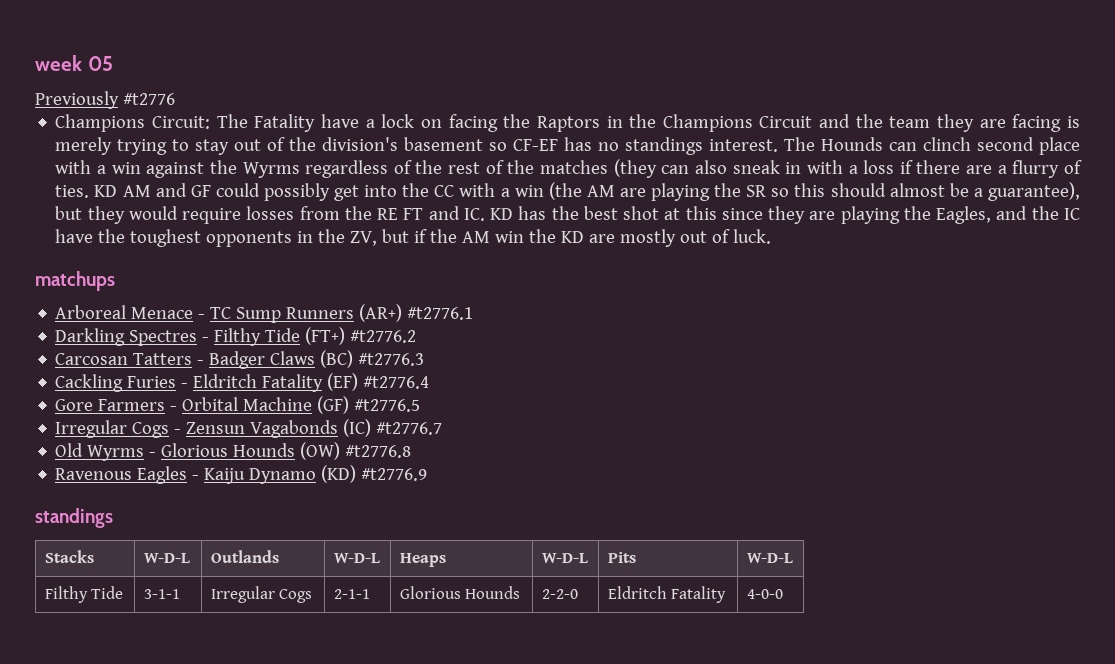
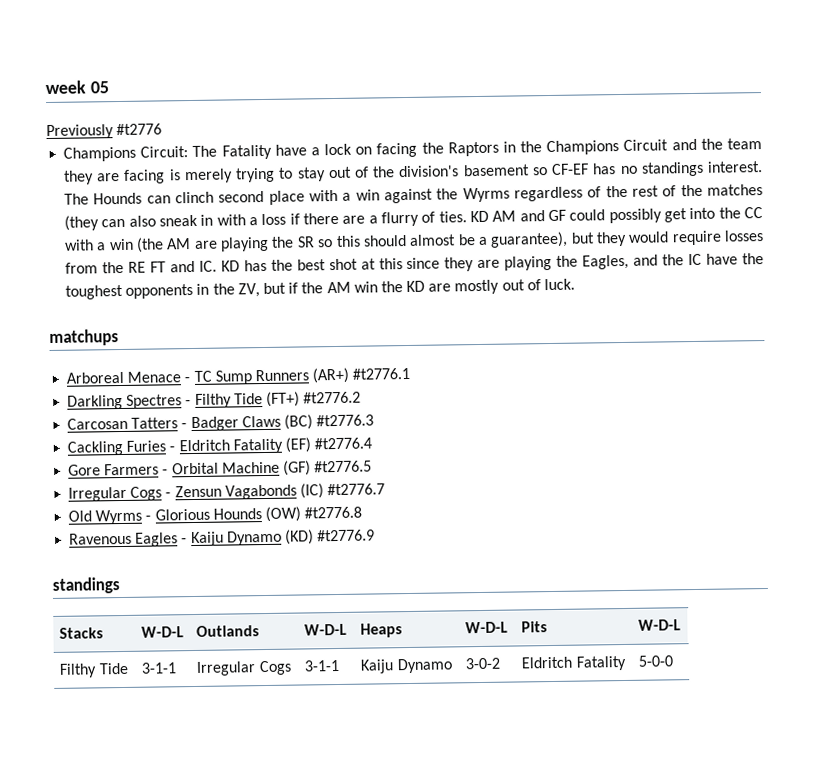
- Filthy Tide | 3-1-1 | Irregular Cogs | 2-1-1 | Glorious Hounds | 2-2-0 | Eldritch Fatality | 4-0-0
+ Filthy Tide | 3-1-1 | Irregular Cogs | 3-1-1 | Kaiju Dynamo | 3-0-2 | Eldritch Fatality | 5-0-0

